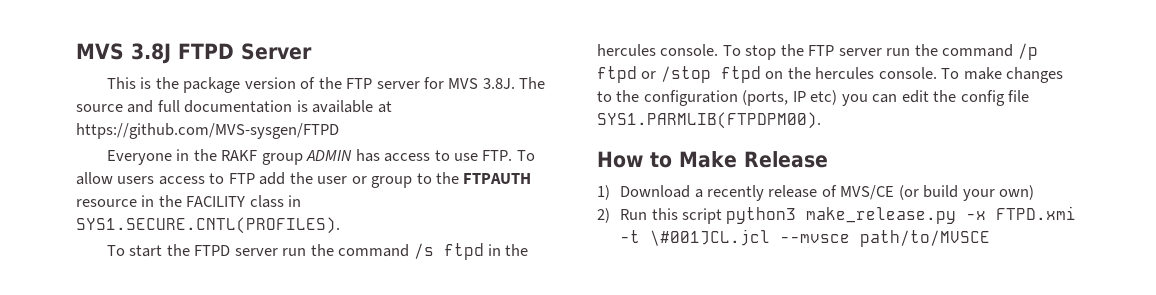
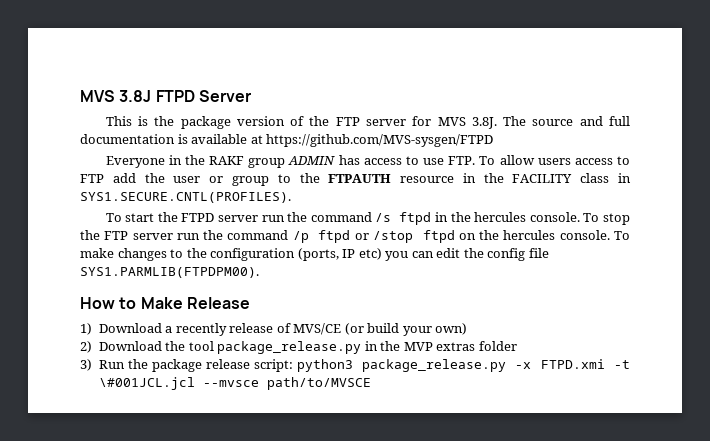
- 2) Run this script python3 make_release.py -x FTPD.xmi -t \#001JCL.jcl --mvsce path/to/MVSCE
+ 2) Download the tool package_release.py in the MVP extras folder
+ 3) Run the package release script: python3 package_release.py -x FTPD.xmi -t \#001JCL.jcl --mvsce path/to/MVSCE

